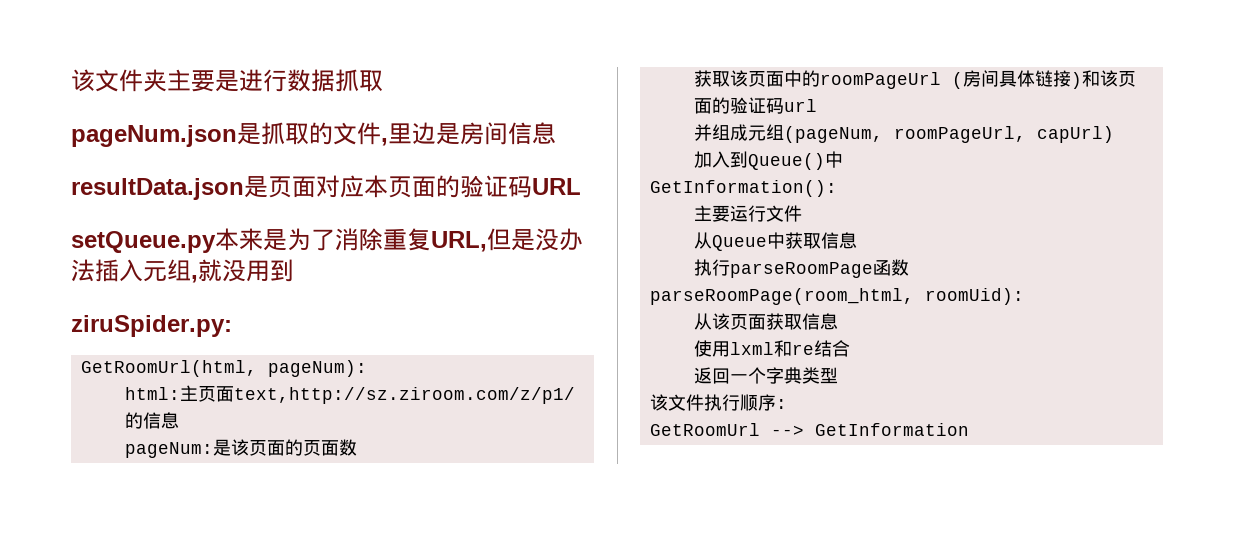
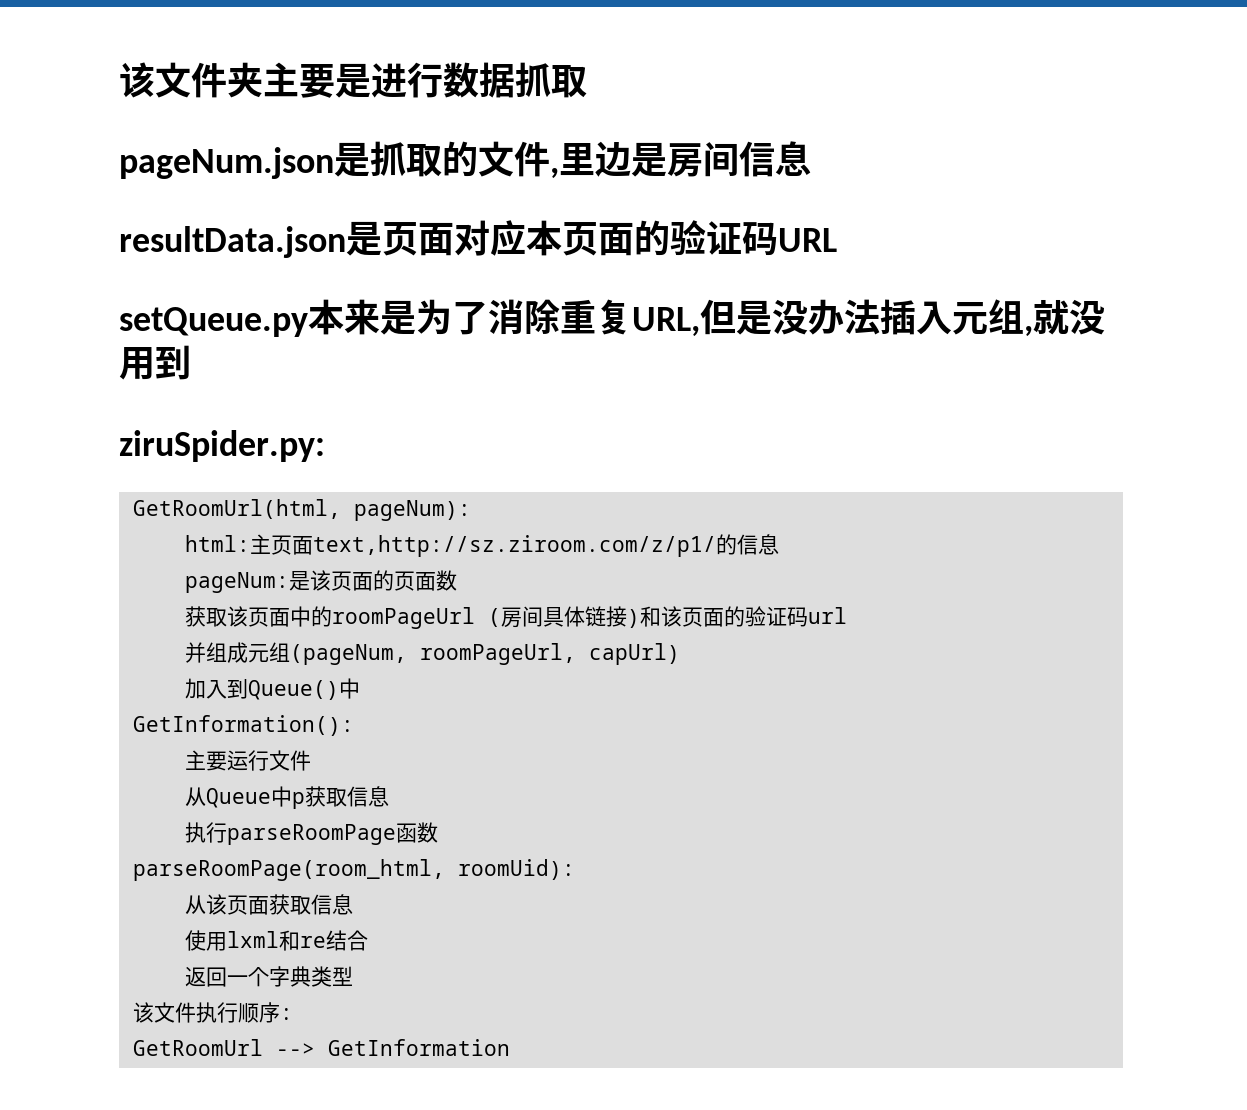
- 从Queue中获取信息
+ 从Queue中p获取信息

